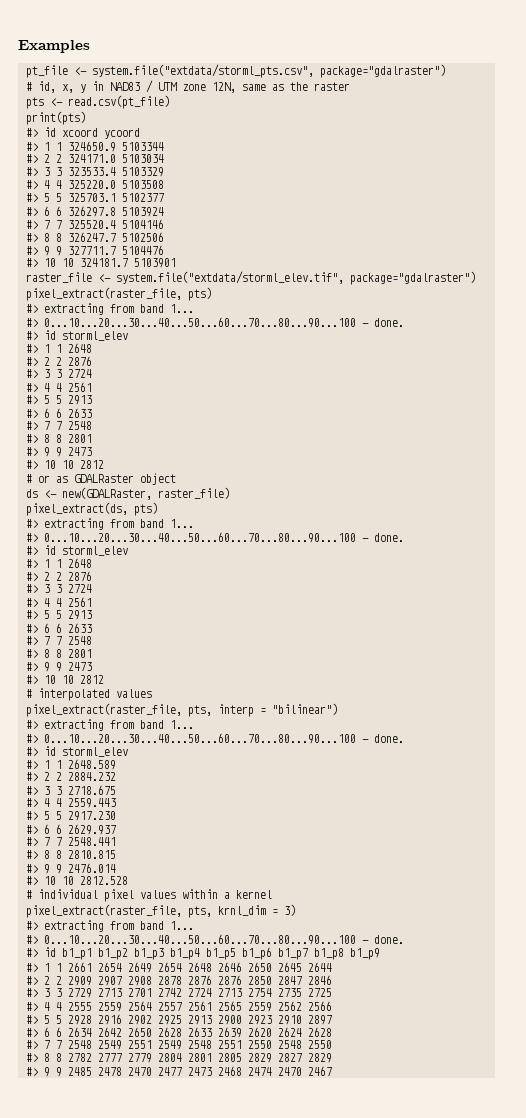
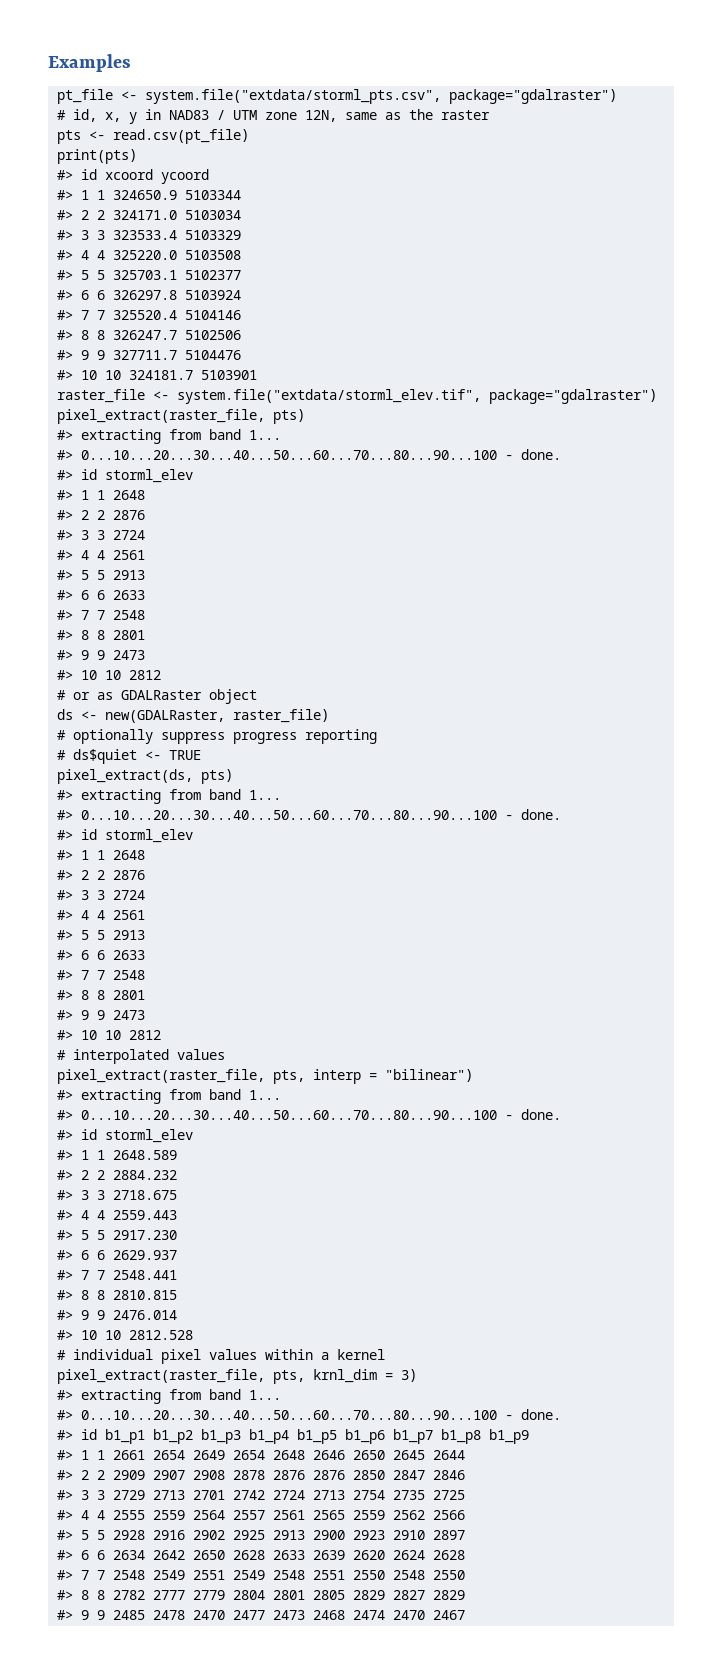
+ # optionally suppress progress reporting
+ # ds$quiet <- TRUE

